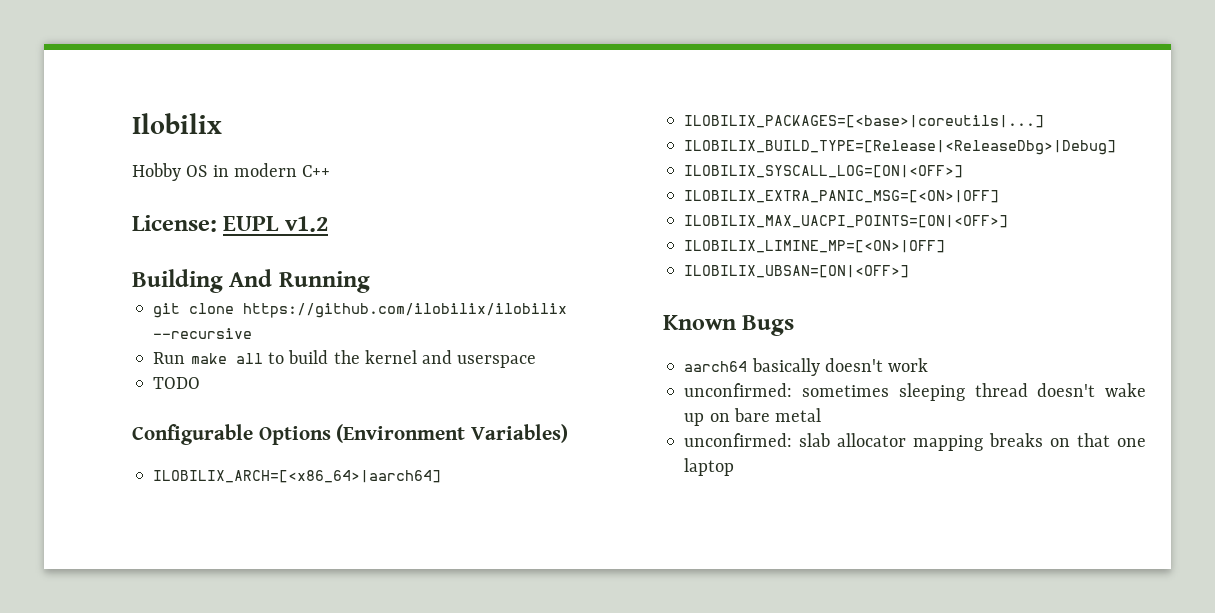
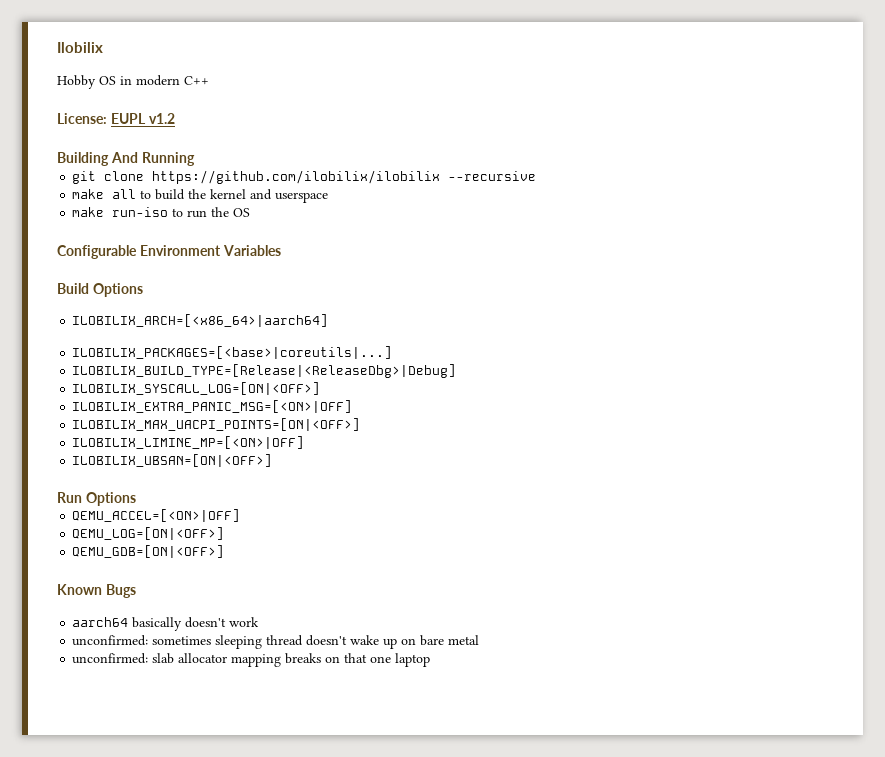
- Run make all to build the kernel and userspace
+ make all to build the kernel and userspace
- TODO
- Configurable Options (Environment Variables)
+ make run-iso to run the OS
+ Configurable Environment Variables
+ Build Options
+ Run Options
+ QEMU_ACCEL=[<ON>|OFF]
+ QEMU_LOG=[ON|<OFF>]
+ QEMU_GDB=[ON|<OFF>]

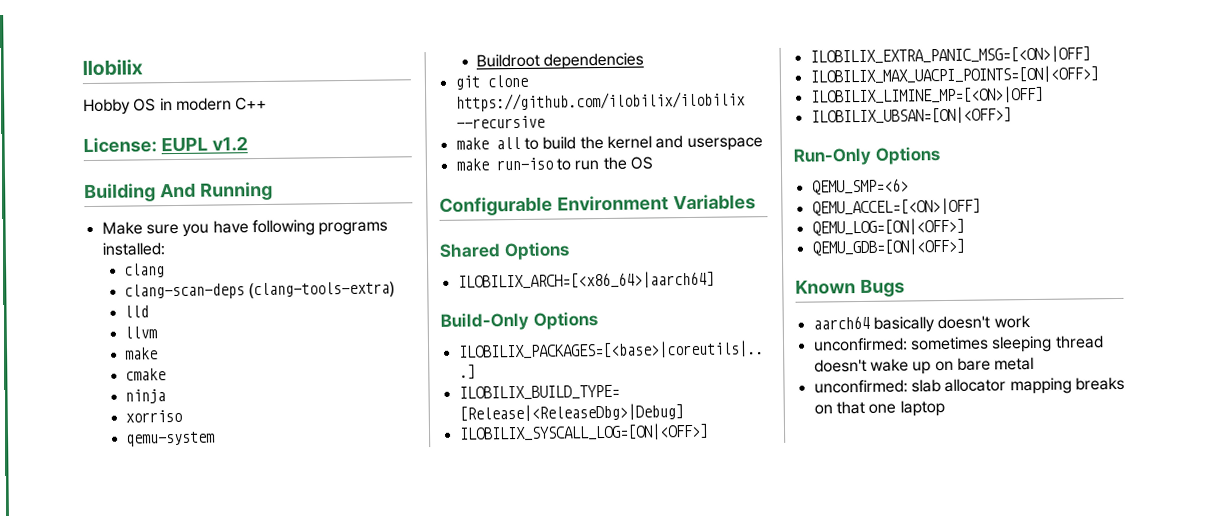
+ Make sure you have following programs installed:
+ clang
+ clang-scan-deps (clang-tools-extra)
+ lld
+ llvm
+ make
+ cmake
+ ninja
+ xorriso
+ qemu-system
+ Buildroot dependencies
- Build Options
+ Shared Options
+ Build-Only Options
- Run Options
+ Run-Only Options
+ QEMU_SMP=<6>

